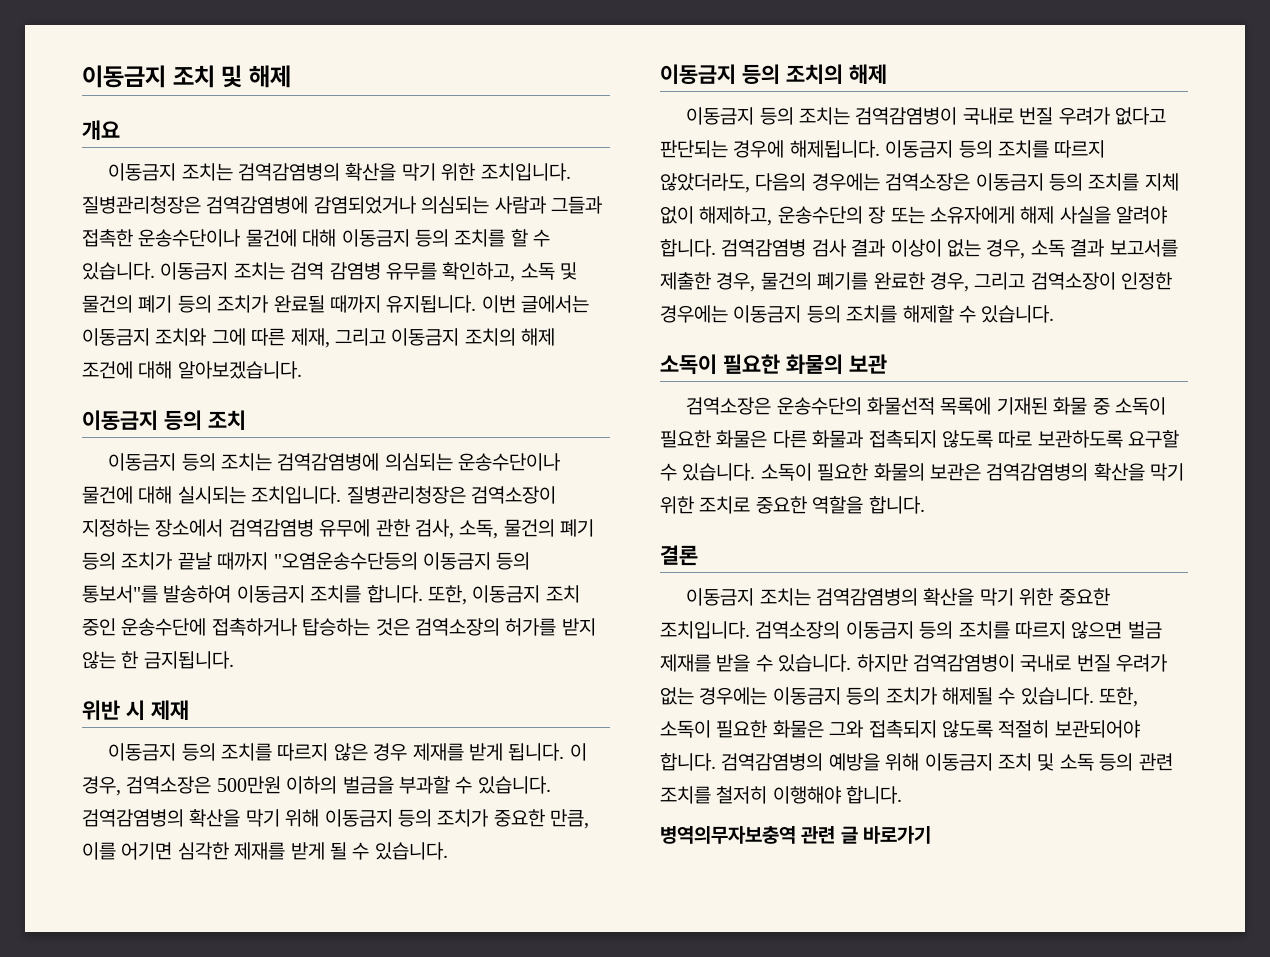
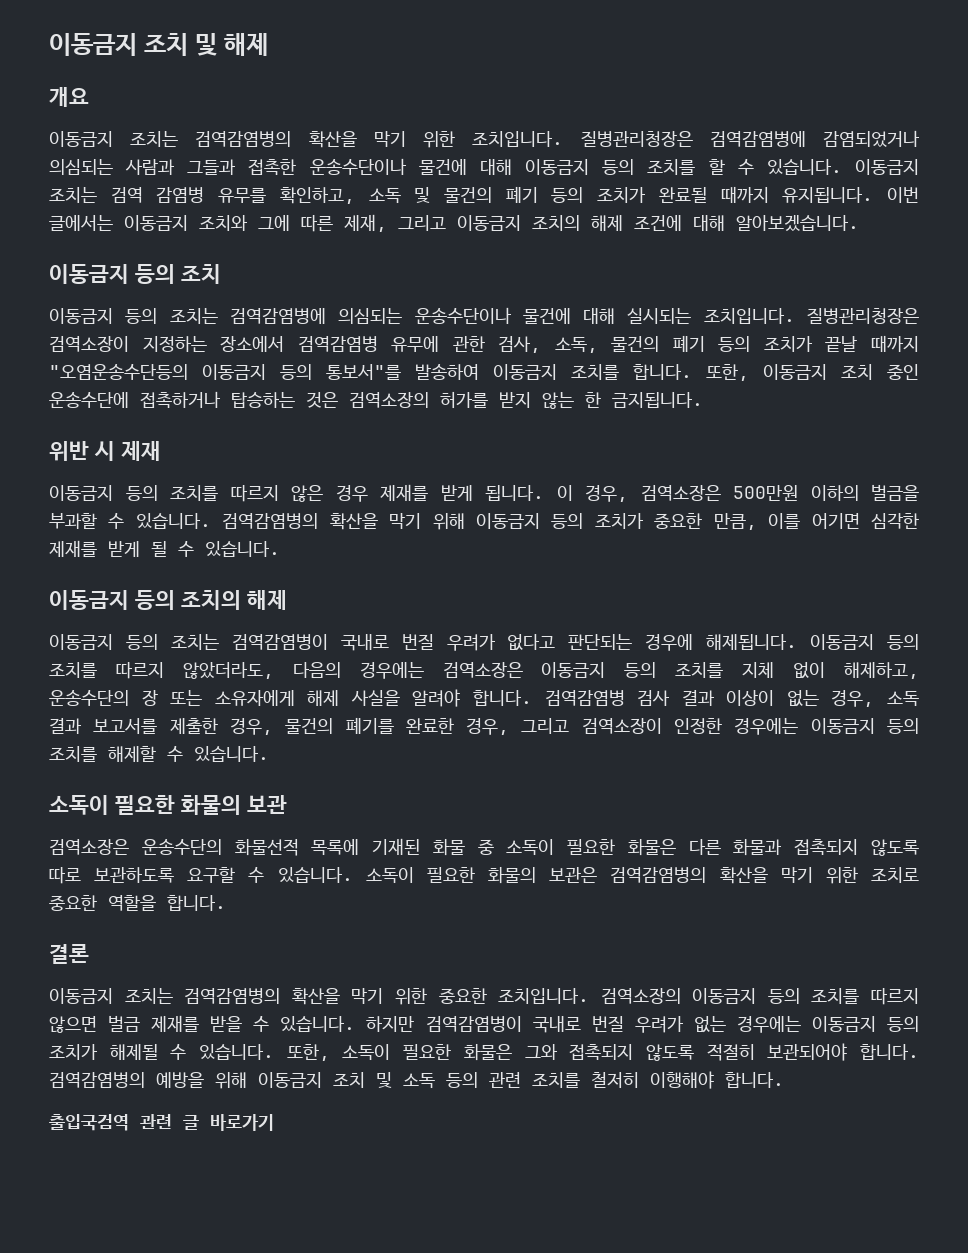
- 병역의무자보충역 관련 글 바로가기
+ 출입국검역 관련 글 바로가기

